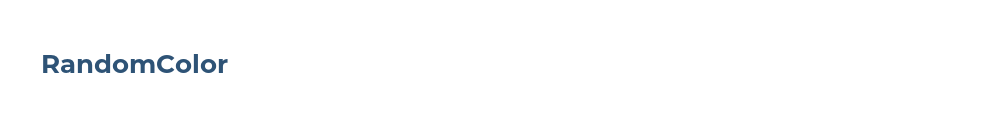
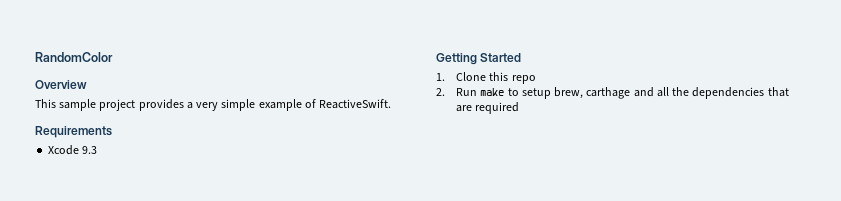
+ Overview
+ This sample project provides a very simple example of ReactiveSwift.
+ Requirements
+ Xcode 9.3
+ Getting Started
+ 1. Clone this repo
+ 2. Run make to setup brew, carthage and all the dependencies that are required

